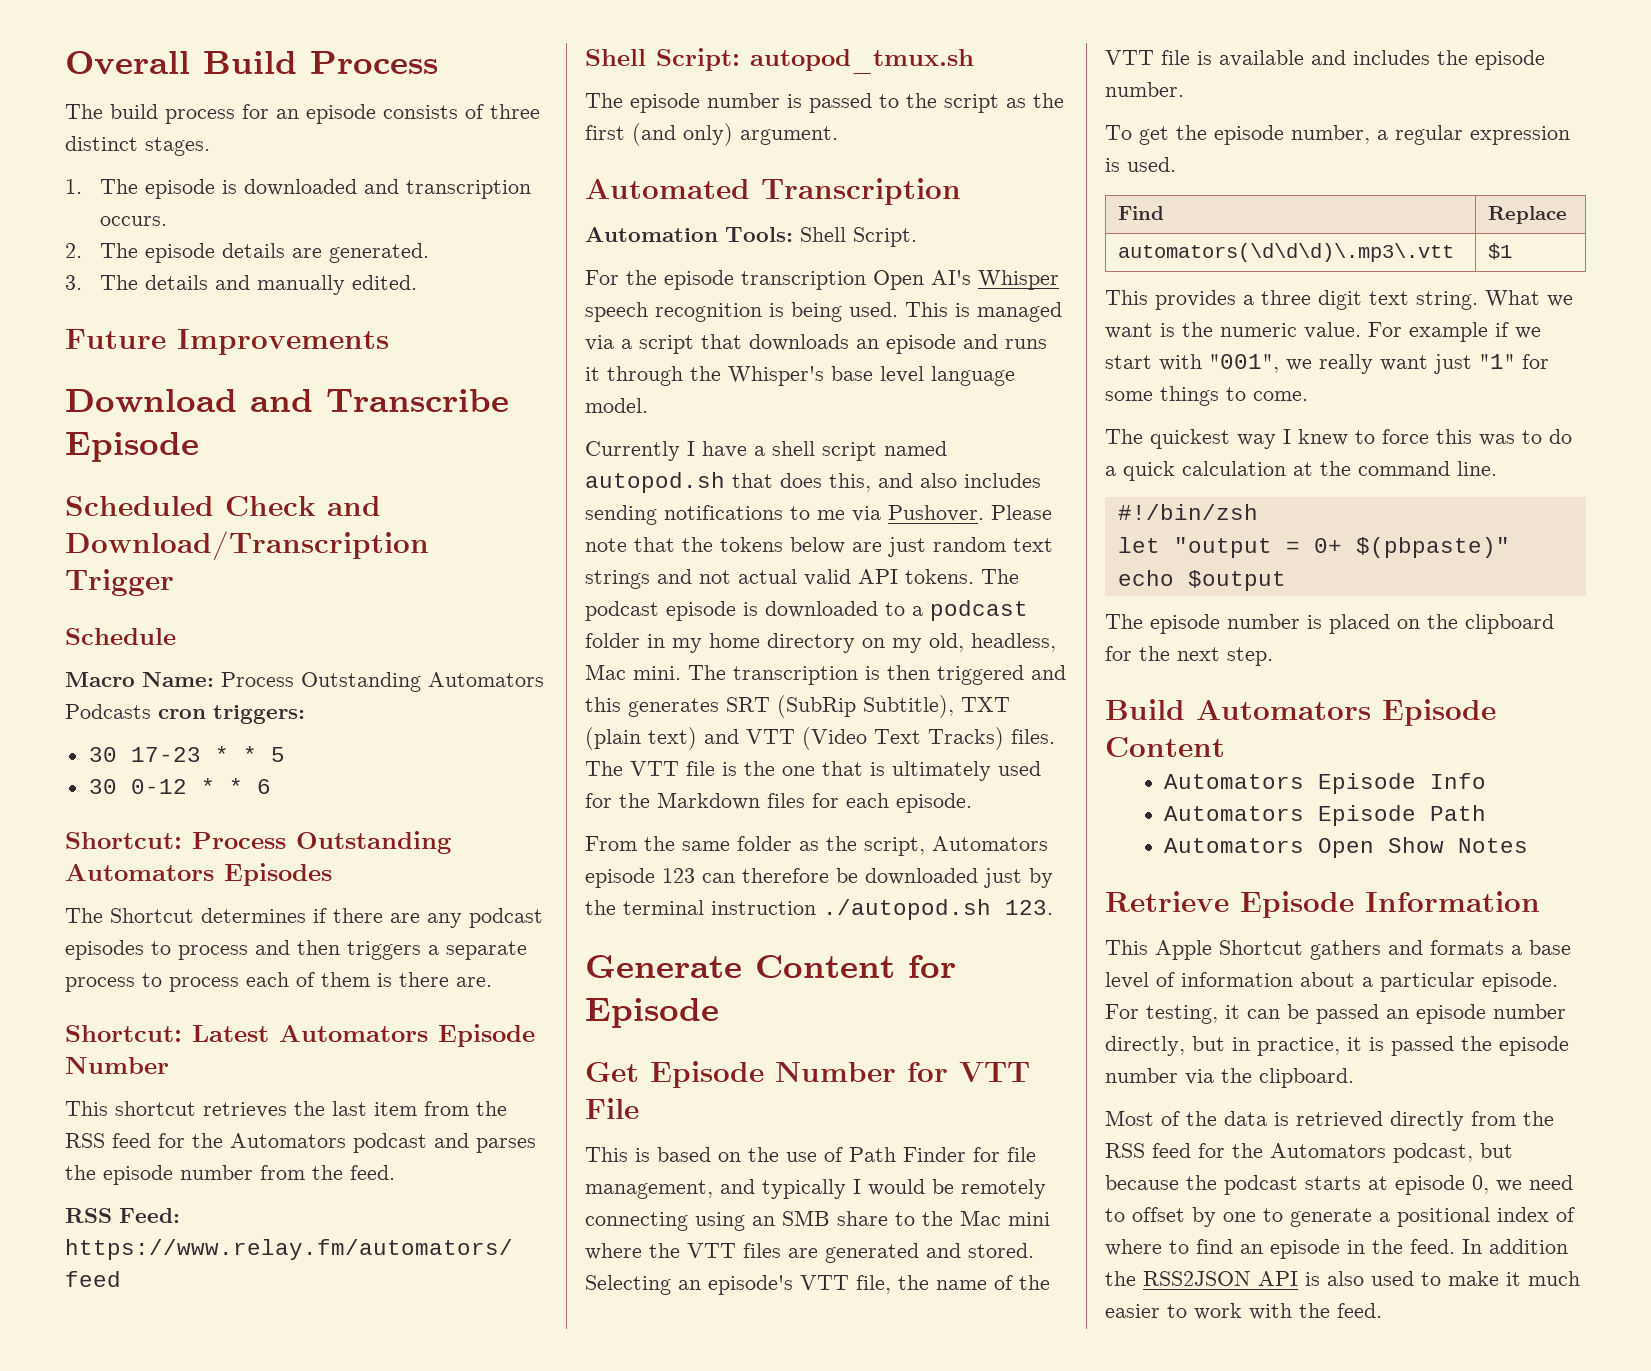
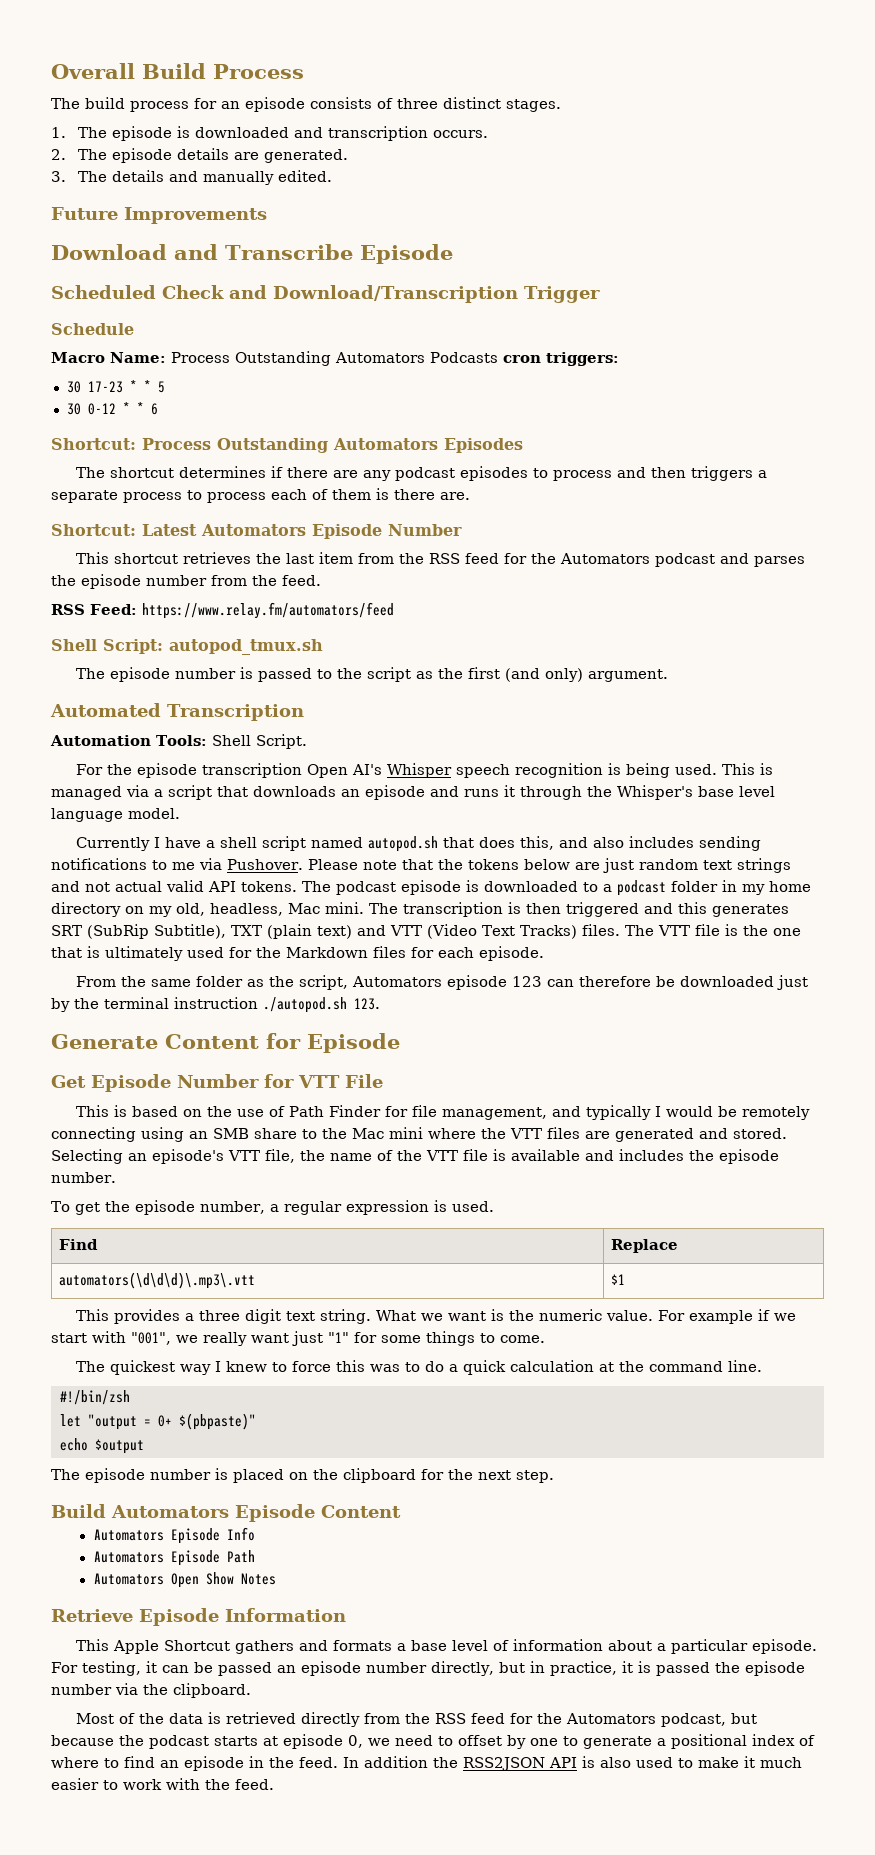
- The Shortcut determines if there are any podcast episodes to process and then triggers a separate process to process each of them is there are.
+ The shortcut determines if there are any podcast episodes to process and then triggers a separate process to process each of them is there are.

